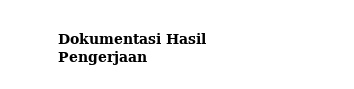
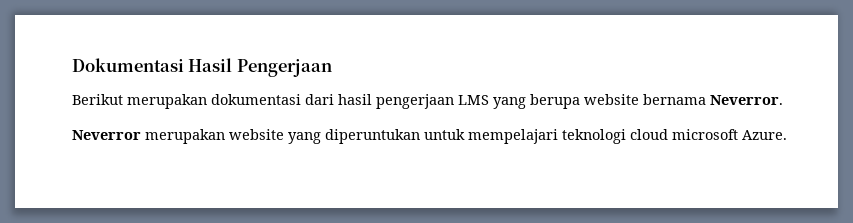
+ Berikut merupakan dokumentasi dari hasil pengerjaan LMS yang berupa website bernama Neverror.
+ Neverror merupakan website yang diperuntukan untuk mempelajari teknologi cloud microsoft Azure.

